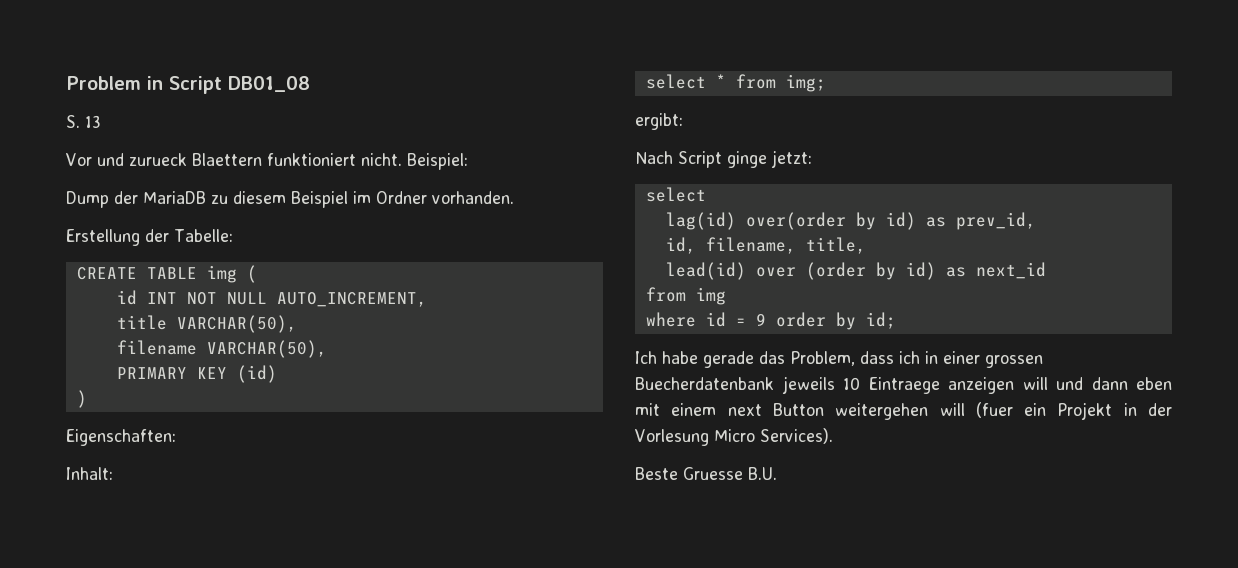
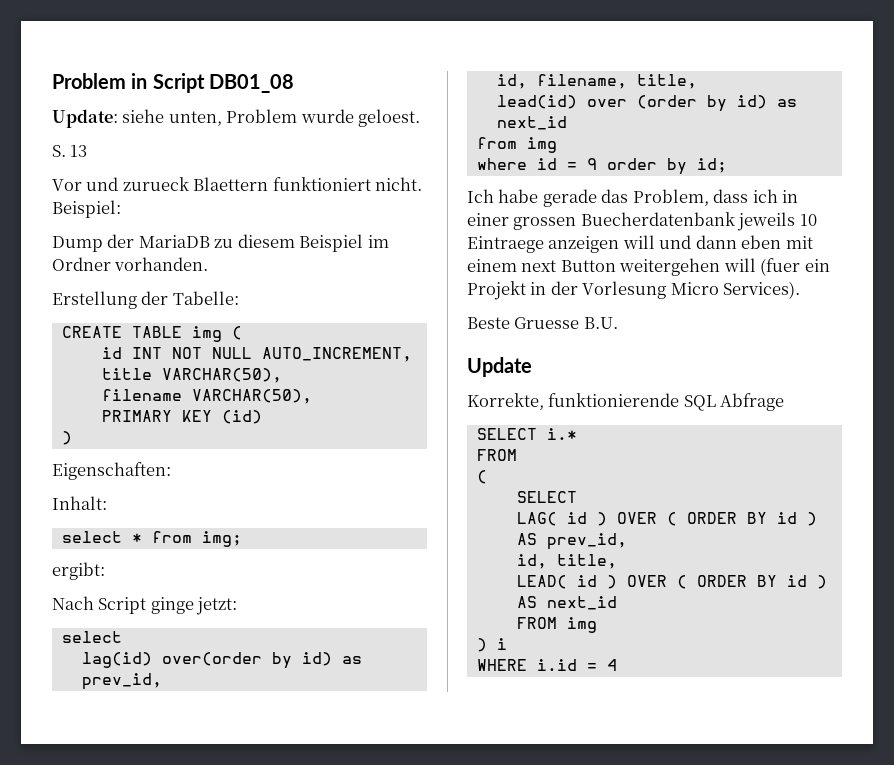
+ Update: siehe unten, Problem wurde geloest.
+ Update
+ Korrekte, funktionierende SQL Abfrage
+ SELECT i.*
+ FROM
+ (
+ SELECT
+ LAG( id ) OVER ( ORDER BY id ) AS prev_id,
+ id, title,
+ LEAD( id ) OVER ( ORDER BY id ) AS next_id
+ FROM img
+ ) i
+ WHERE i.id = 4

